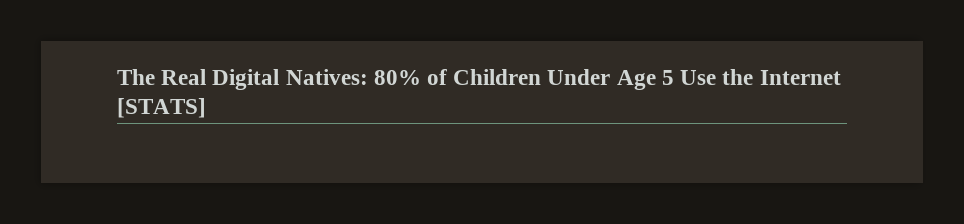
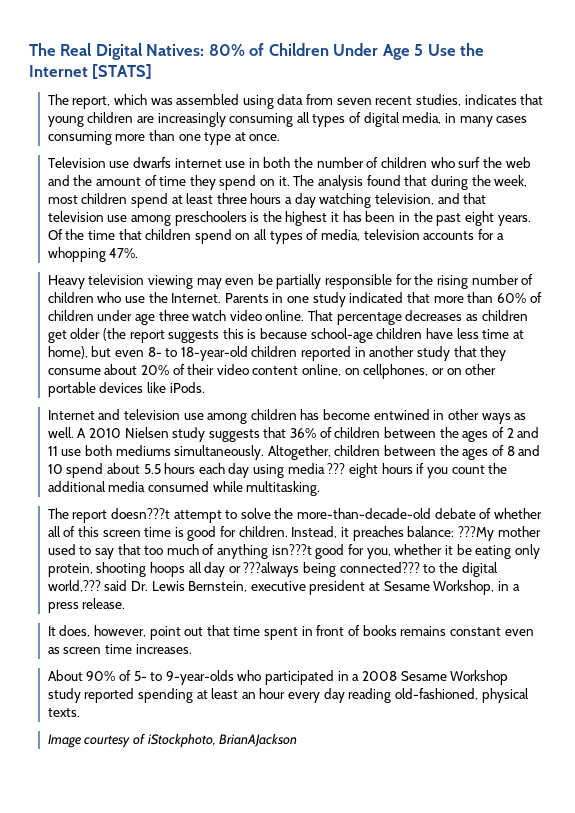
+ The report, which was assembled using data from seven recent studies, indicates that young children are increasingly consuming all types of digital media, in many cases consuming more than one type at once.
+ Television use dwarfs internet use in both the number of children who surf the web and the amount of time they spend on it. The analysis found that during the week, most children spend at least three hours a day watching television, and that television use among preschoolers is the highest it has been in the past eight years. Of the time that children spend on all types of media, television accounts for a whopping 47%.
+ Heavy television viewing may even be partially responsible for the rising number of children who use the Internet. Parents in one study indicated that more than 60% of children under age three watch video online. That percentage decreases as children get older (the report suggests this is because school-age children have less time at home), but even 8- to 18-year-old children reported in another study that they consume about 20% of their video content online, on cellphones, or on other portable devices like iPods.
+ Internet and television use among children has become entwined in other ways as well. A 2010 Nielsen study suggests that 36% of children between the ages of 2 and 11 use both mediums simultaneously. Altogether, children between the ages of 8 and 10 spend about 5.5 hours each day using media ??? eight hours if you count the additional media consumed while multitasking.
+ The report doesn???t attempt to solve the more-than-decade-old debate of whether all of this screen time is good for children. Instead, it preaches balance: ???My mother used to say that too much of anything isn???t good for you, whether it be eating only protein, shooting hoops all day or ???always being connected??? to the digital world,??? said Dr. Lewis Bernstein, executive president at Sesame Workshop, in a press release.
+ It does, however, point out that time spent in front of books remains constant even as screen time increases.
+ About 90% of 5- to 9-year-olds who participated in a 2008 Sesame Workshop study reported spending at least an hour every day reading old-fashioned, physical texts.
+ Image courtesy of iStockphoto, BrianAJackson

